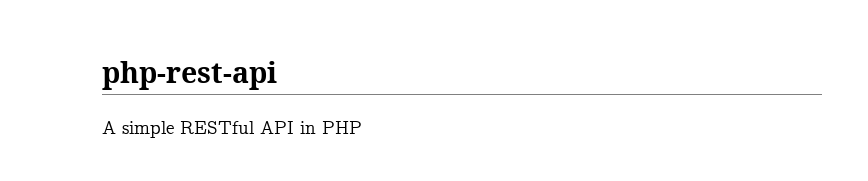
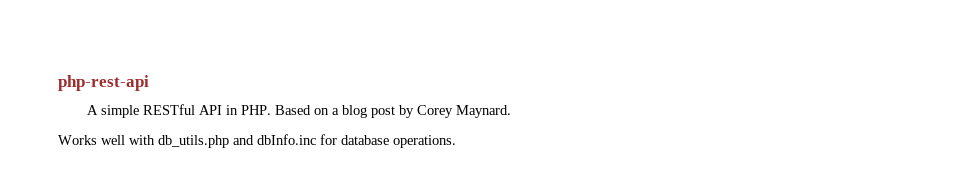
- A simple RESTful API in PHP
+ A simple RESTful API in PHP. Based on a blog post by Corey Maynard.
+ Works well with db_utils.php and dbInfo.inc for database operations.

